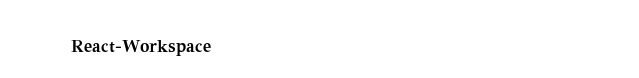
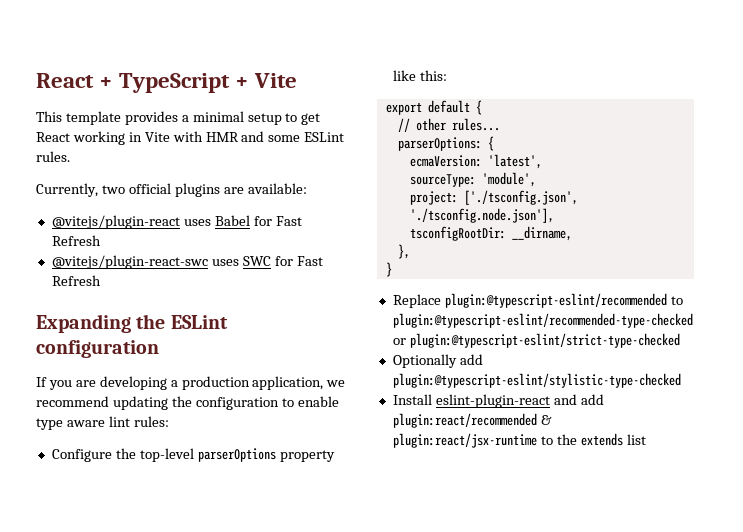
- React-Workspace
+ React + TypeScript + Vite
+ This template provides a minimal setup to get React working in Vite with HMR and some ESLint rules.
+ Currently, two official plugins are available:
+ @vitejs/plugin-react uses Babel for Fast Refresh
+ @vitejs/plugin-react-swc uses SWC for Fast Refresh
+ Expanding the ESLint configuration
+ If you are developing a production application, we recommend updating the configuration to enable type aware lint rules:
+ Configure the top-level parserOptions property like this:
+ export default {
+ // other rules...
+ parserOptions: {
+ ecmaVersion: 'latest',
+ sourceType: 'module',
+ project: ['./tsconfig.json', './tsconfig.node.json'],
+ tsconfigRootDir: __dirname,
+ },
+ }
+ Replace plugin:@typescript-eslint/recommended to plugin:@typescript-eslint/recommended-type-checked or plugin:@typescript-eslint/strict-type-checked
+ Optionally add plugin:@typescript-eslint/stylistic-type-checked
+ Install eslint-plugin-react and add plugin:react/recommended & plugin:react/jsx-runtime to the extends list

